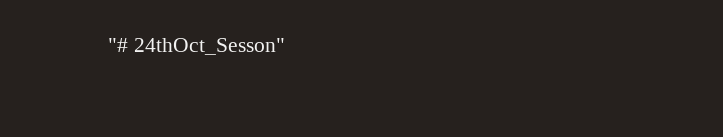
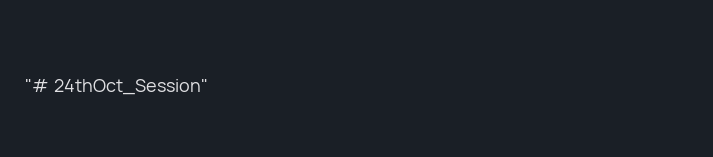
- "# 24thOct_Sesson"
+ "# 24thOct_Session"

